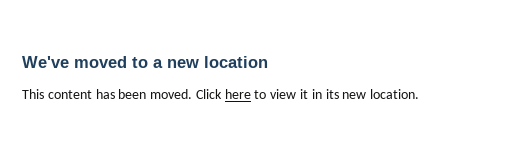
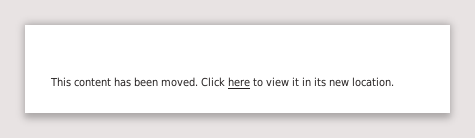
- We've moved to a new location

